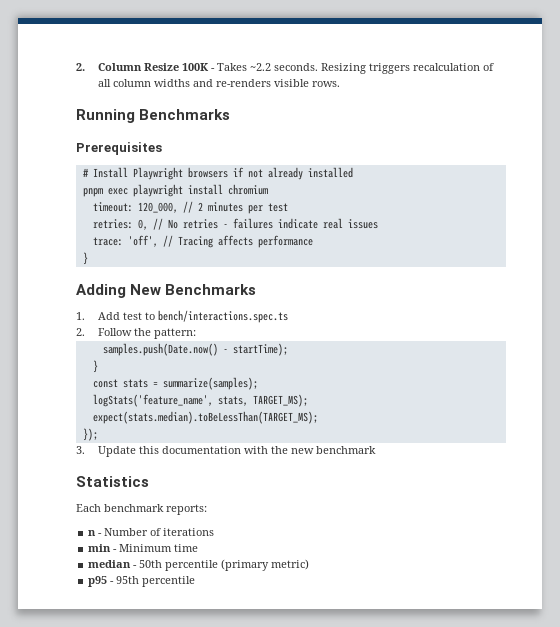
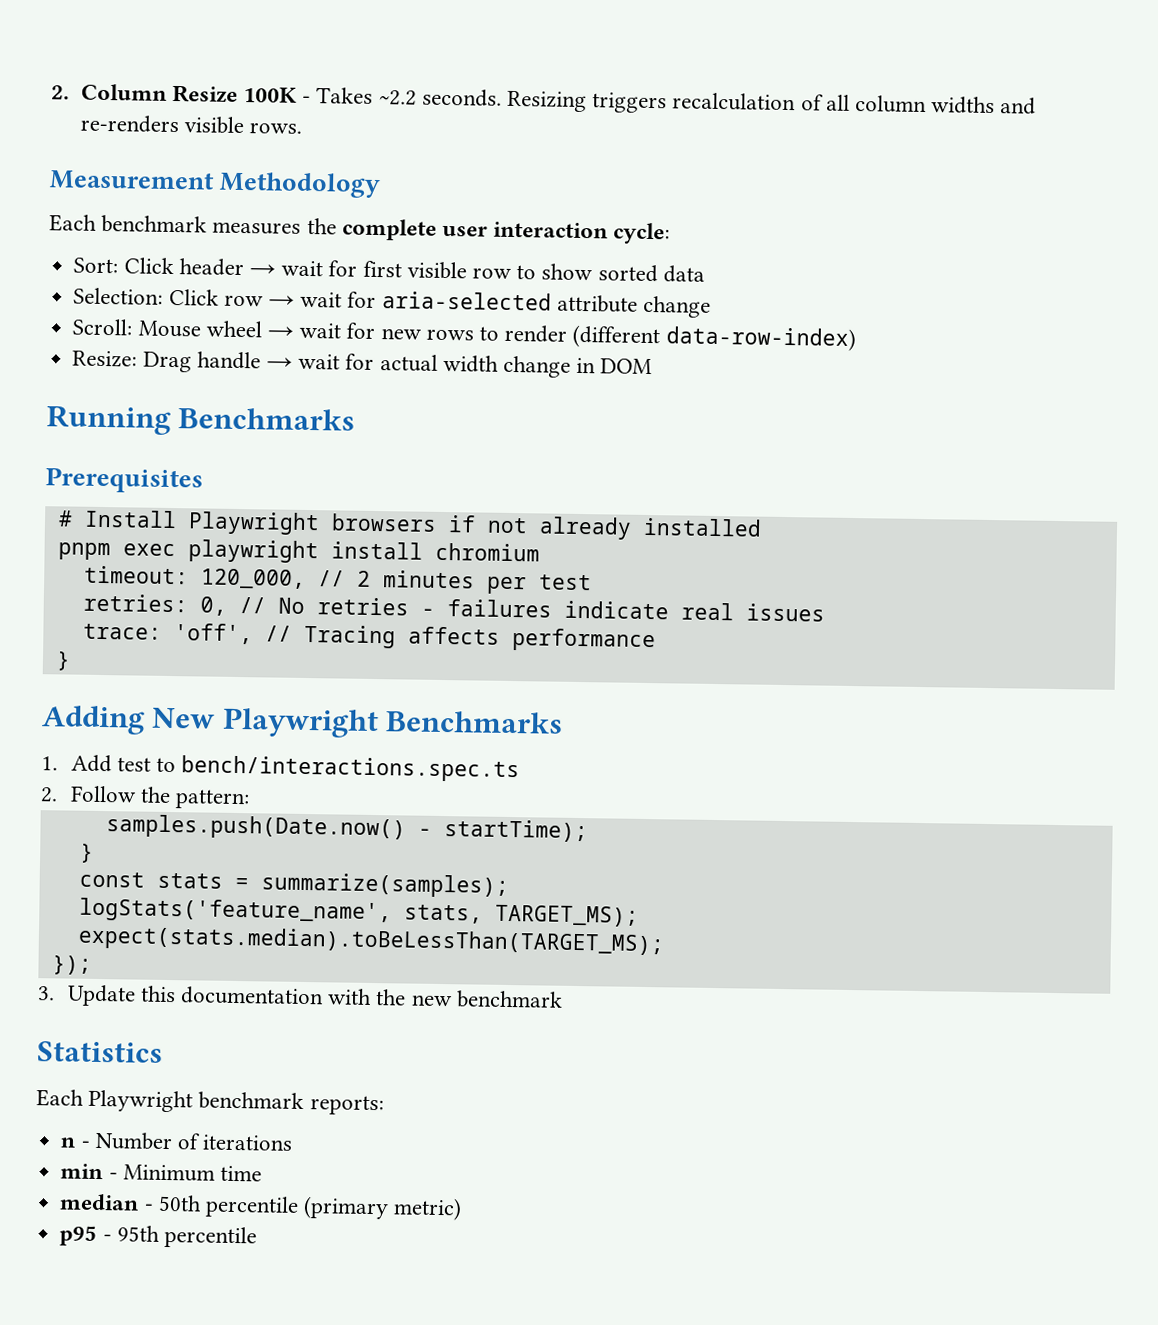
+ Measurement Methodology
+ Each benchmark measures the complete user interaction cycle:
+ Sort: Click header → wait for first visible row to show sorted data
+ Selection: Click row → wait for aria-selected attribute change
+ Scroll: Mouse wheel → wait for new rows to render (different data-row-index)
+ Resize: Drag handle → wait for actual width change in DOM
- Adding New Benchmarks
+ Adding New Playwright Benchmarks
- Each benchmark reports:
+ Each Playwright benchmark reports:

